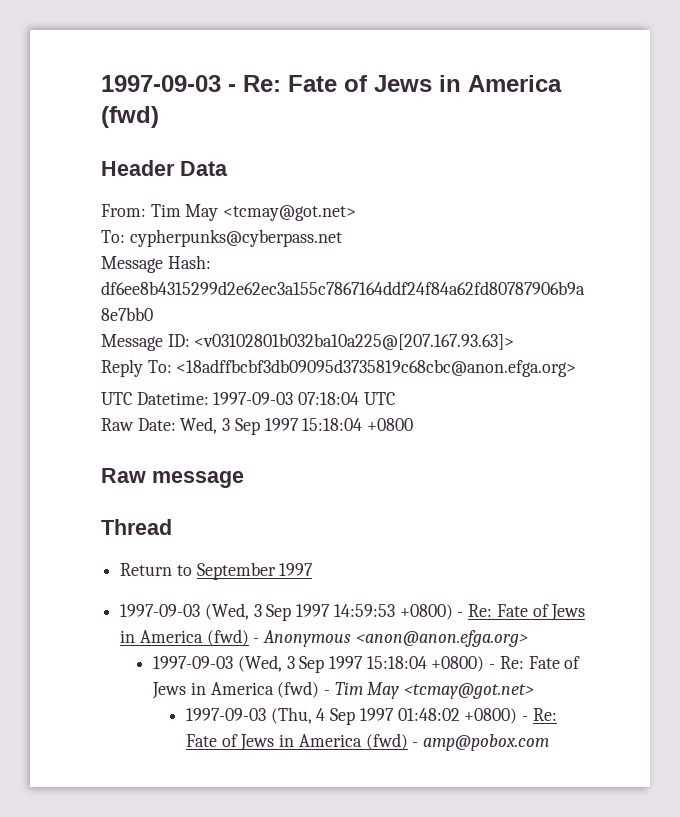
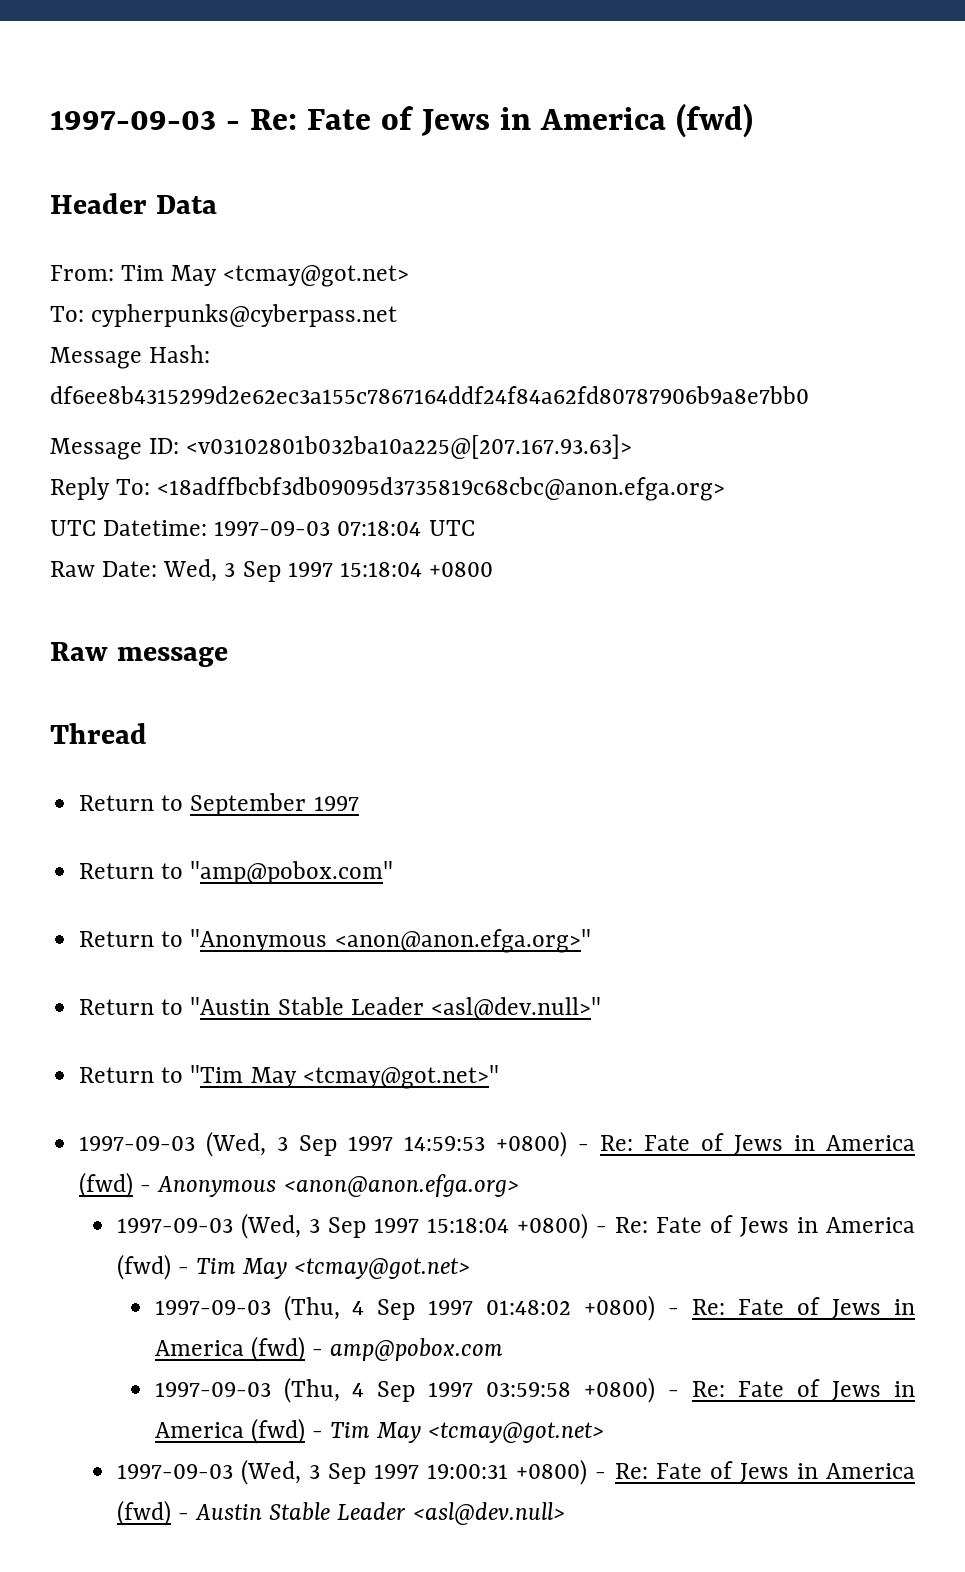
+ Return to "amp@pobox.com"
+ Return to "Anonymous <anon@anon.efga.org>"
+ Return to "Austin Stable Leader <asl@dev.null>"
+ Return to "Tim May <tcmay@got.net>"
+ 1997-09-03 (Thu, 4 Sep 1997 03:59:58 +0800) - Re: Fate of Jews in America (fwd) - Tim May <tcmay@got.net>
+ 1997-09-03 (Wed, 3 Sep 1997 19:00:31 +0800) - Re: Fate of Jews in America (fwd) - Austin Stable Leader <asl@dev.null>

